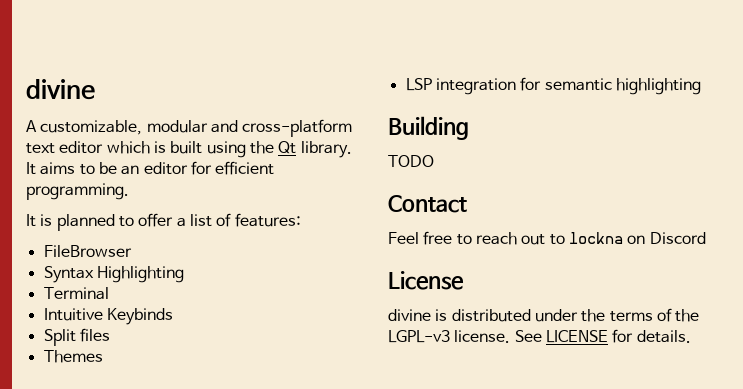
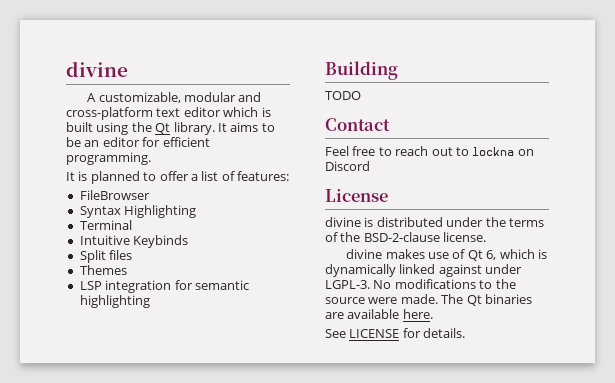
- divine is distributed under the terms of the LGPL-v3 license. See LICENSE for details.
+ divine is distributed under the terms of the BSD-2-clause license.
+ divine makes use of Qt 6, which is dynamically linked against under LGPL-3. No modifications to the source were made. The Qt binaries are available here.
+ See LICENSE for details.

